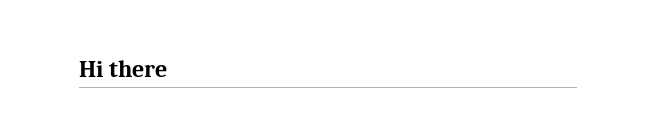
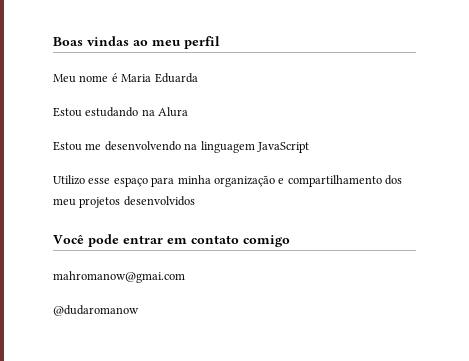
- Hi there
+ Boas vindas ao meu perfil
+ Meu nome é Maria Eduarda
+ Estou estudando na Alura
+ Estou me desenvolvendo na linguagem JavaScript
+ Utilizo esse espaço para minha organização e compartilhamento dos meu projetos desenvolvidos
+ Você pode entrar em contato comigo
+ mahromanow@gmai.com
+ @dudaromanow

